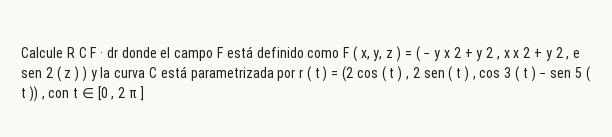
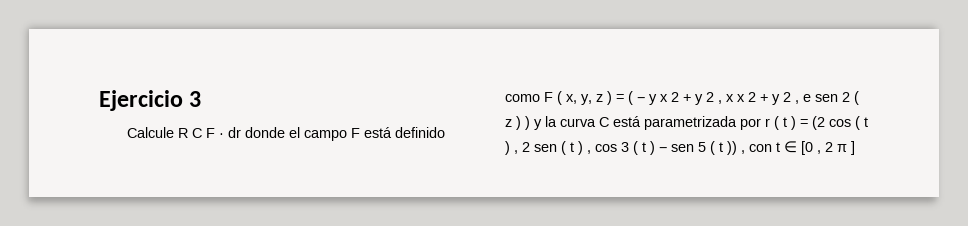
+ Ejercicio 3

